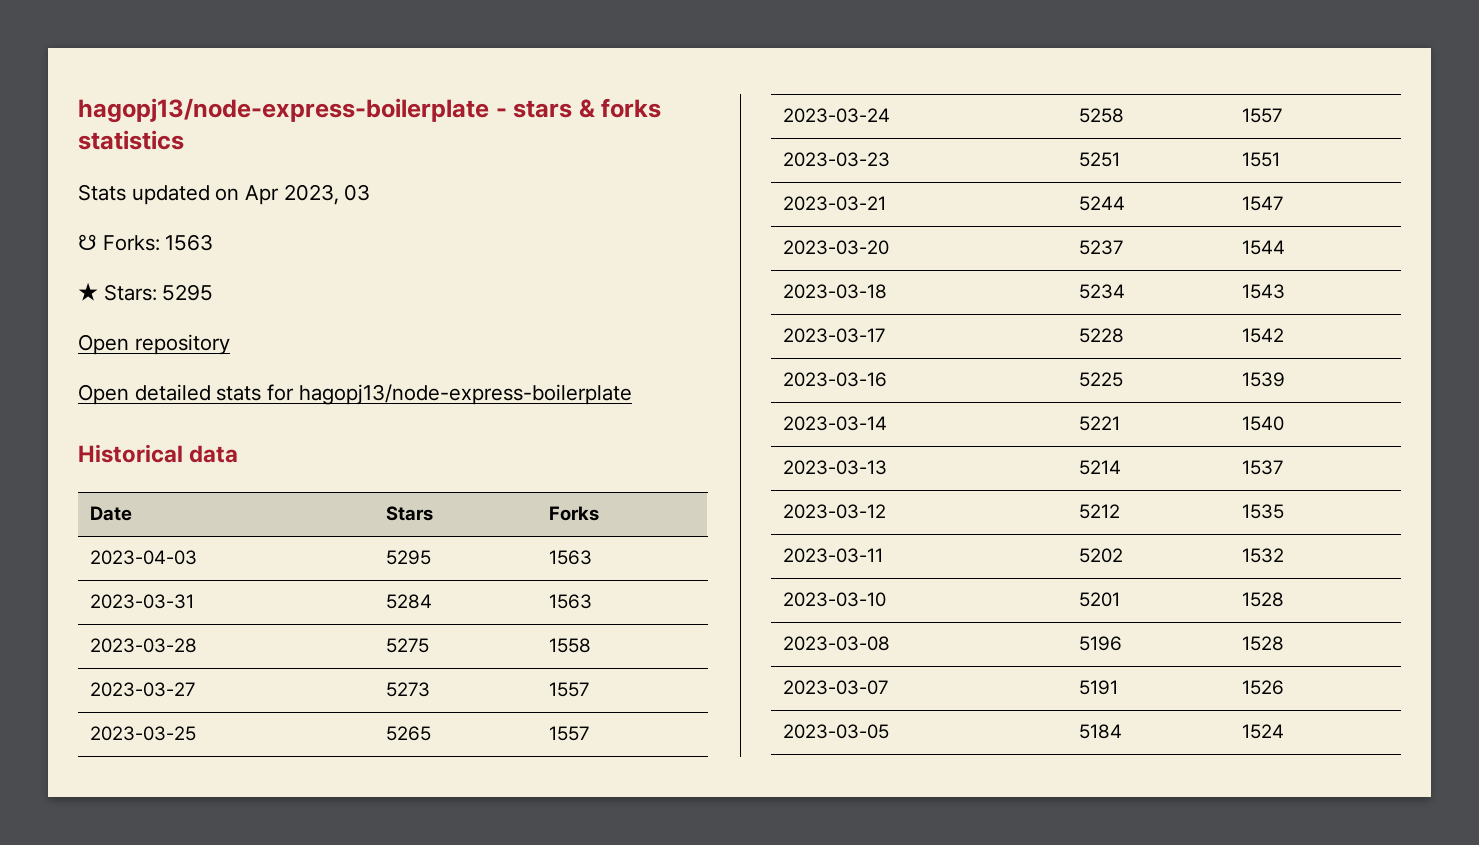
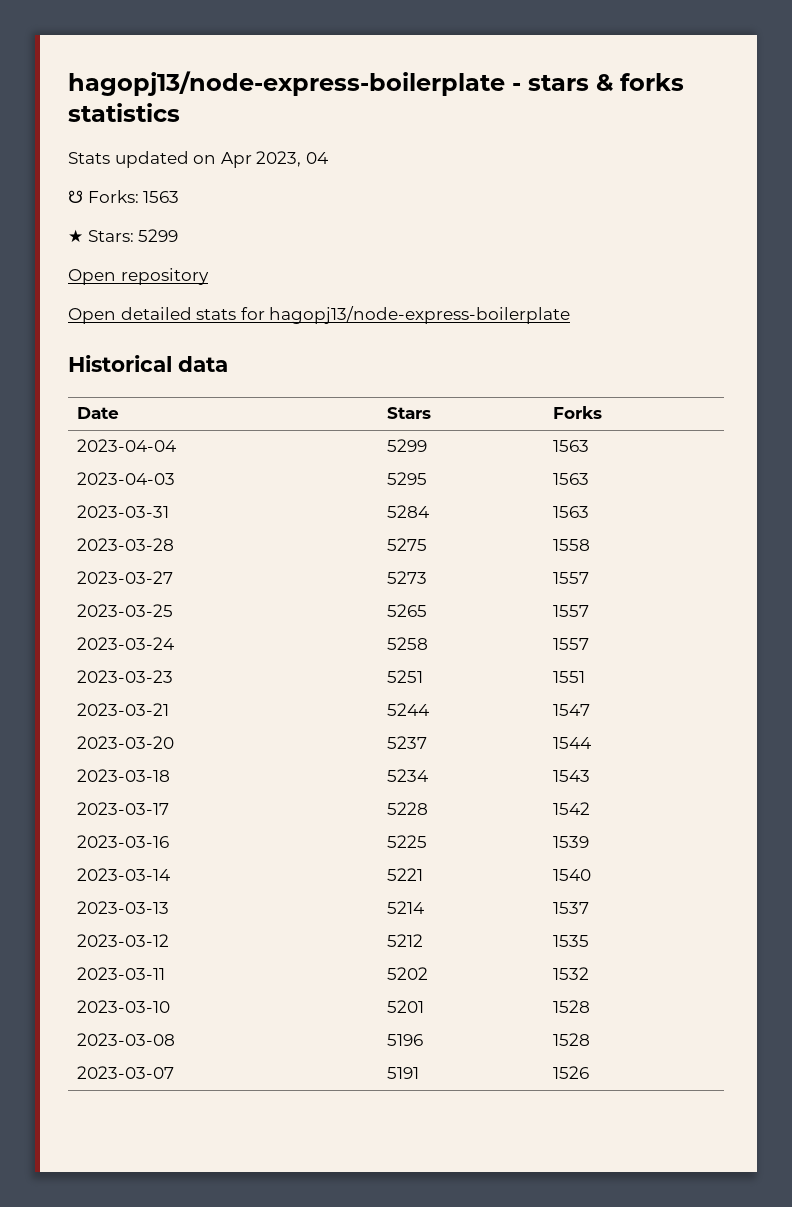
- Stats updated on Apr 2023, 03
+ Stats updated on Apr 2023, 04
- ★ Stars: 5295
+ ★ Stars: 5299
+ 2023-04-04 | 5299 | 1563
- 2023-03-05 | 5184 | 1524

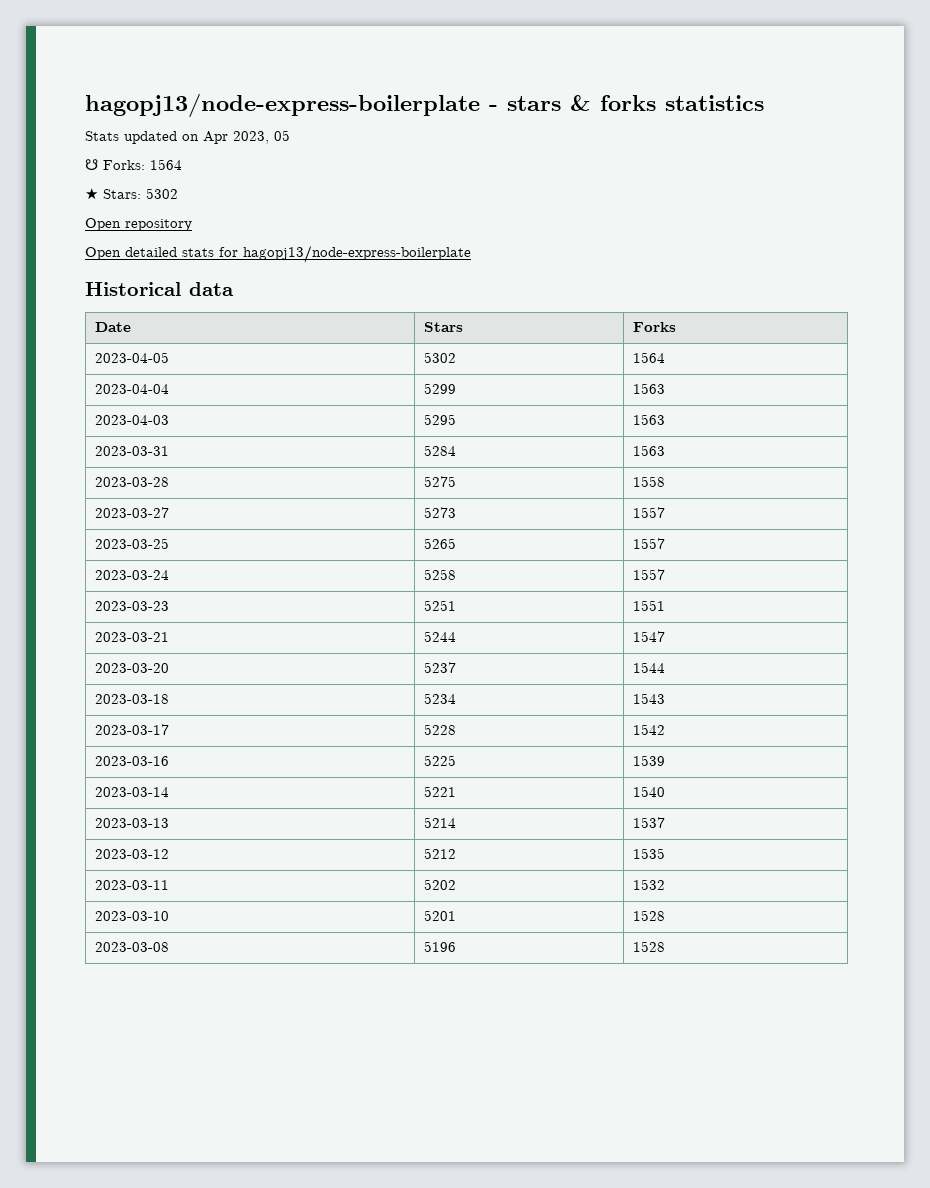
- Stats updated on Apr 2023, 04
+ Stats updated on Apr 2023, 05
- ☋ Forks: 1563
+ ☋ Forks: 1564
- ★ Stars: 5299
+ ★ Stars: 5302
+ 2023-04-05 | 5302 | 1564
- 2023-03-07 | 5191 | 1526

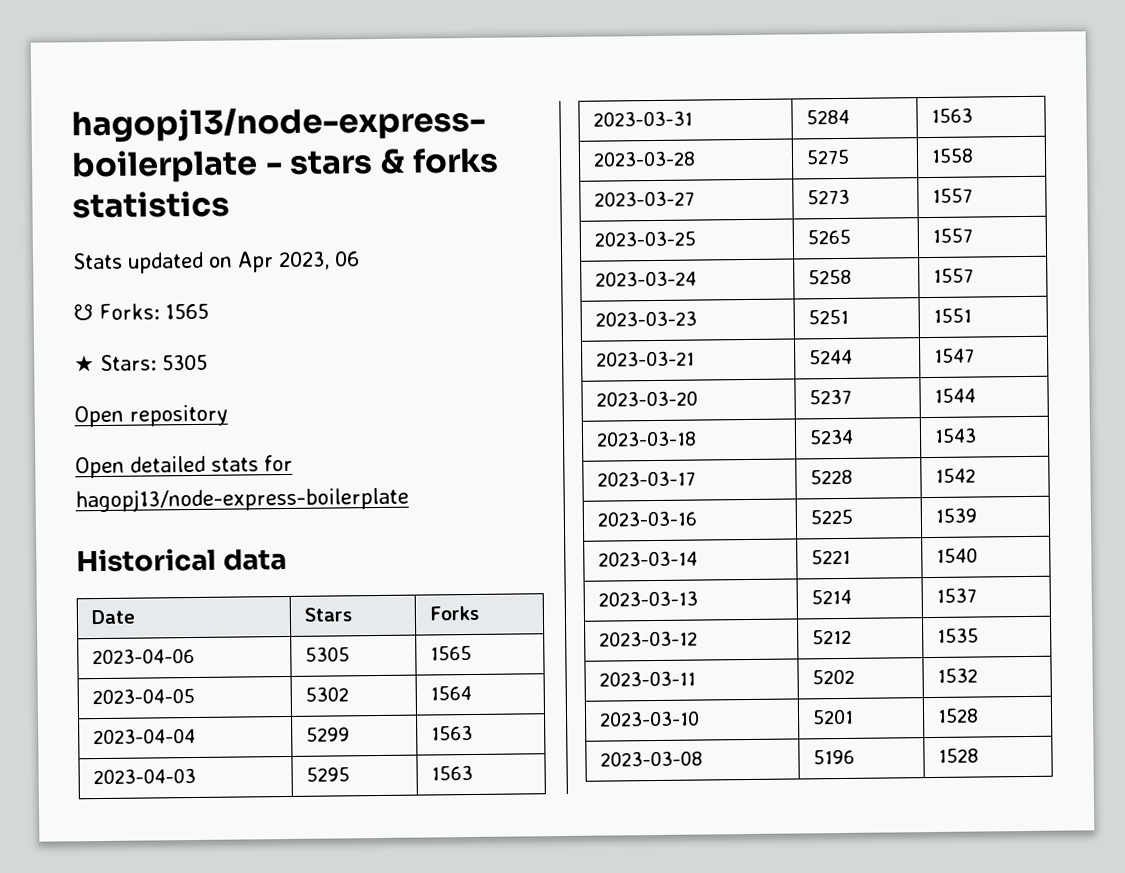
- Stats updated on Apr 2023, 05
+ Stats updated on Apr 2023, 06
- ☋ Forks: 1564
+ ☋ Forks: 1565
- ★ Stars: 5302
+ ★ Stars: 5305
+ 2023-04-06 | 5305 | 1565

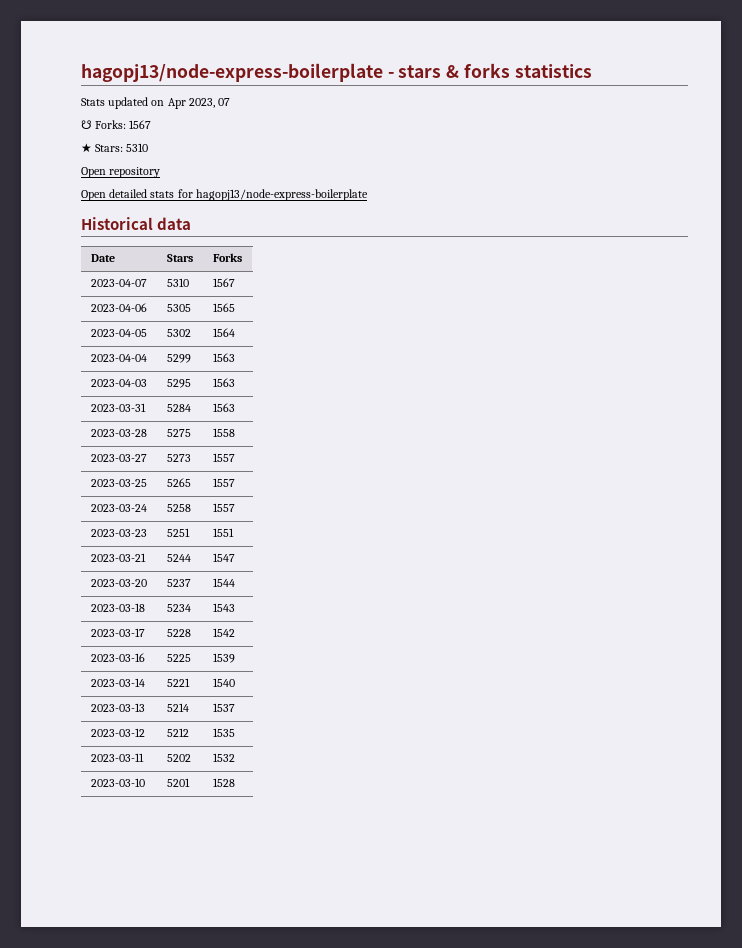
- Stats updated on Apr 2023, 06
+ Stats updated on Apr 2023, 07
- ☋ Forks: 1565
+ ☋ Forks: 1567
- ★ Stars: 5305
+ ★ Stars: 5310
+ 2023-04-07 | 5310 | 1567
- 2023-03-08 | 5196 | 1528

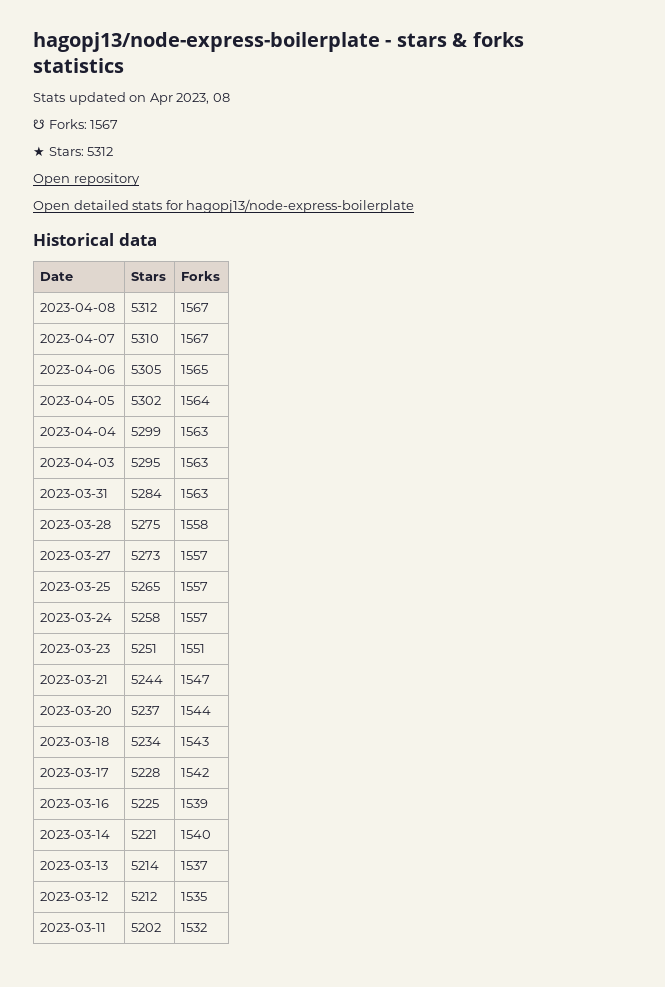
- Stats updated on Apr 2023, 07
+ Stats updated on Apr 2023, 08
- ★ Stars: 5310
+ ★ Stars: 5312
+ 2023-04-08 | 5312 | 1567
- 2023-03-10 | 5201 | 1528

